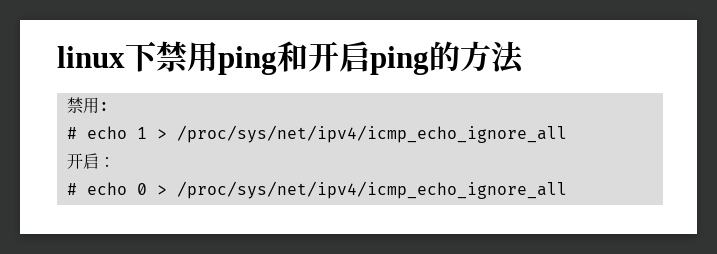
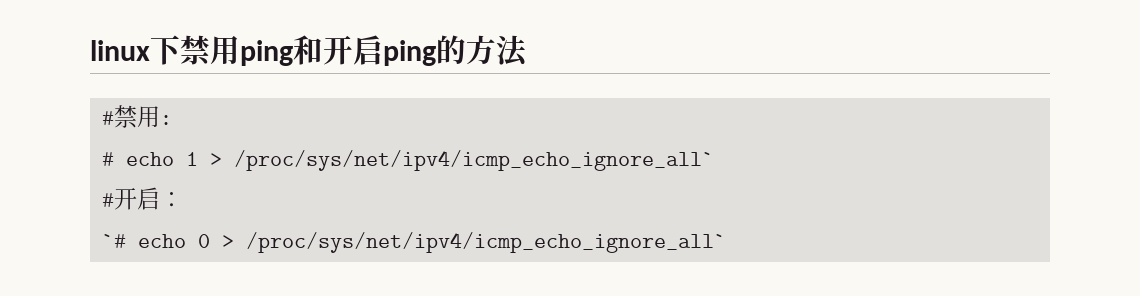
- 禁用:
+ #禁用:
- # echo 1 > /proc/sys/net/ipv4/icmp_echo_ignore_all
- 开启：
+ # echo 1 > /proc/sys/net/ipv4/icmp_echo_ignore_all`
+ #开启：
- # echo 0 > /proc/sys/net/ipv4/icmp_echo_ignore_all
+ `# echo 0 > /proc/sys/net/ipv4/icmp_echo_ignore_all`

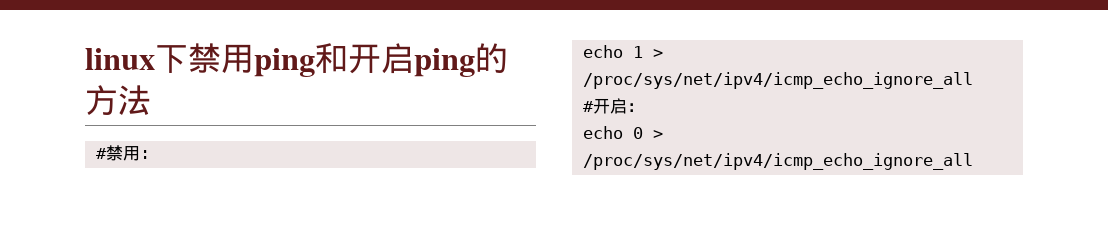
- # echo 1 > /proc/sys/net/ipv4/icmp_echo_ignore_all`
+ echo 1 > /proc/sys/net/ipv4/icmp_echo_ignore_all
- `# echo 0 > /proc/sys/net/ipv4/icmp_echo_ignore_all`
+ echo 0 > /proc/sys/net/ipv4/icmp_echo_ignore_all

